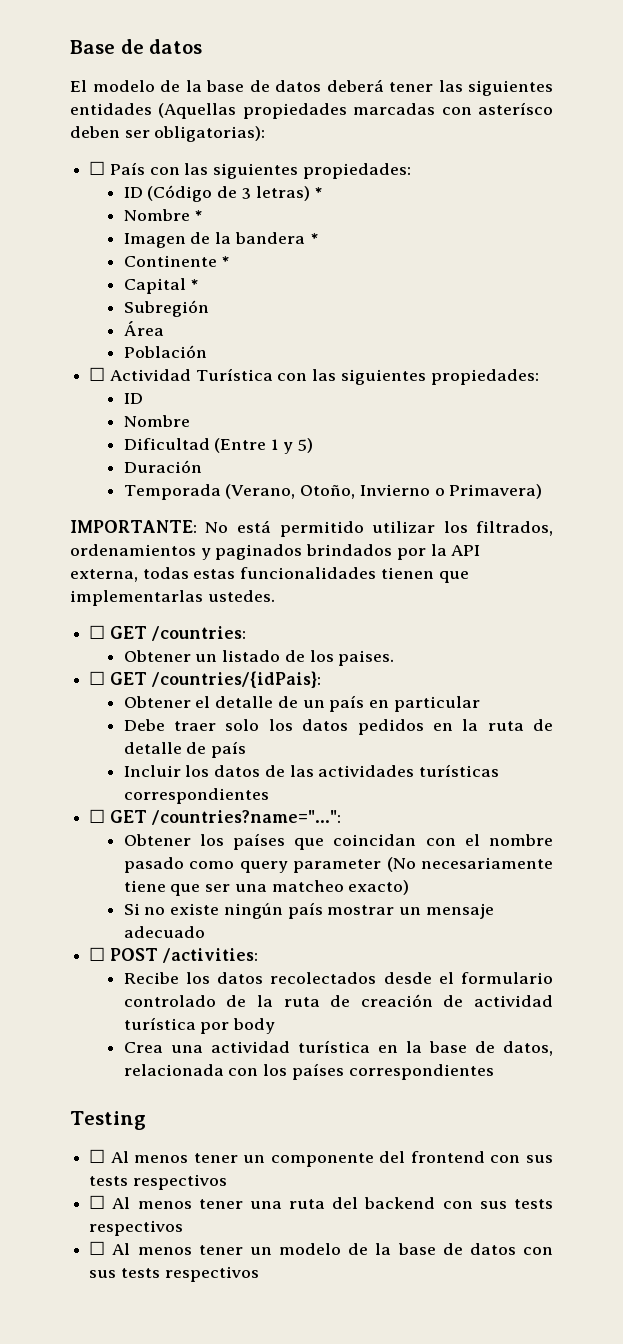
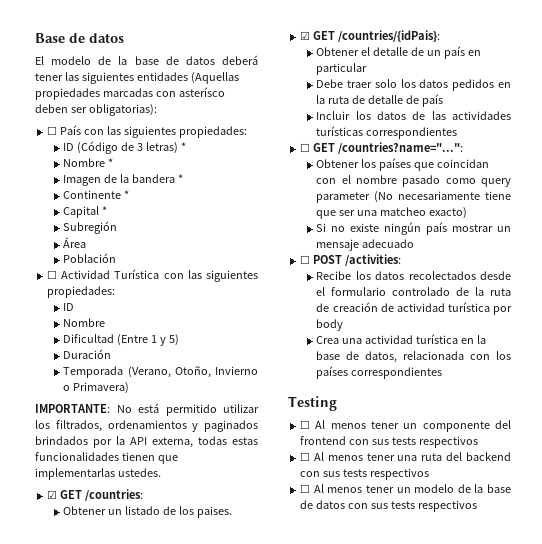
- ☐ GET /countries:
+ ☑ GET /countries:
- ☐ GET /countries/{idPais}:
+ ☑ GET /countries/{idPais}:

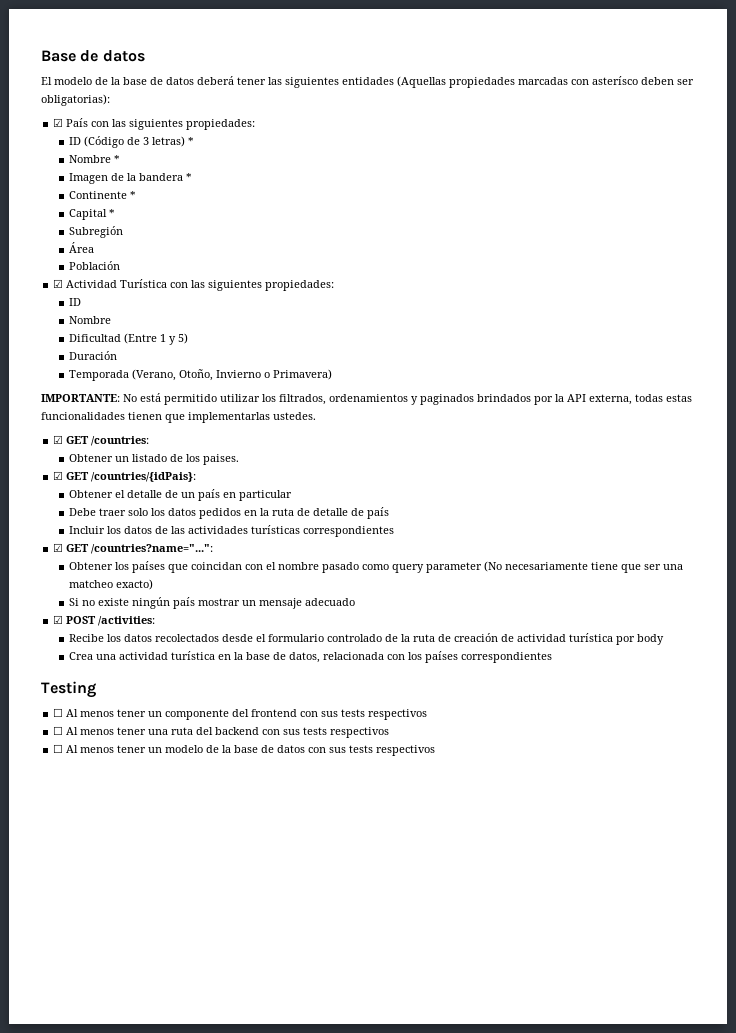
- ☐ País con las siguientes propiedades:
+ ☑ País con las siguientes propiedades:
- ☐ Actividad Turística con las siguientes propiedades:
+ ☑ Actividad Turística con las siguientes propiedades:
- ☐ GET /countries?name="...":
+ ☑ GET /countries?name="...":
- ☐ POST /activities:
+ ☑ POST /activities:

